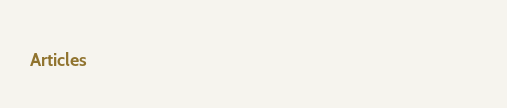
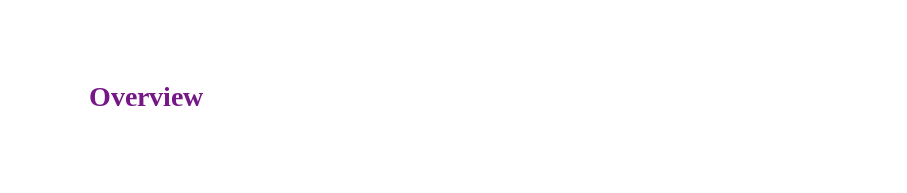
- Articles
+ Overview

